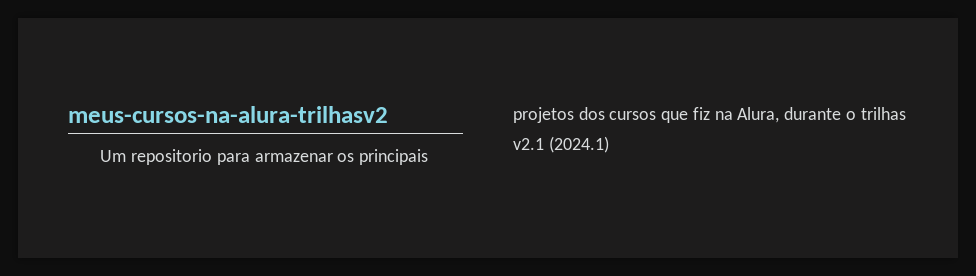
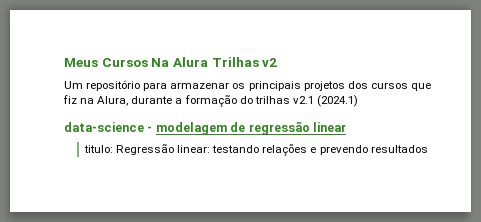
- meus-cursos-na-alura-trilhasv2
+ Meus Cursos Na Alura Trilhas v2
- Um repositorio para armazenar os principais projetos dos cursos que fiz na Alura, durante o trilhas v2.1 (2024.1)
+ Um repositório para armazenar os principais projetos dos cursos que fiz na Alura, durante a formação do trilhas v2.1 (2024.1)
+ data-science - modelagem de regressão linear
+ titulo: Regressão linear: testando relações e prevendo resultados

